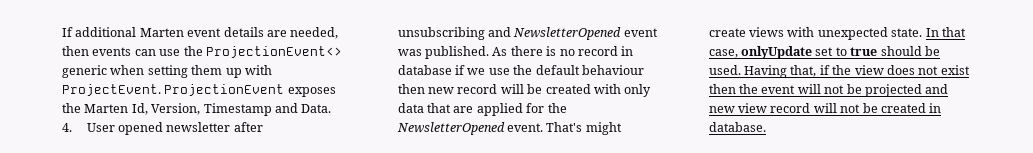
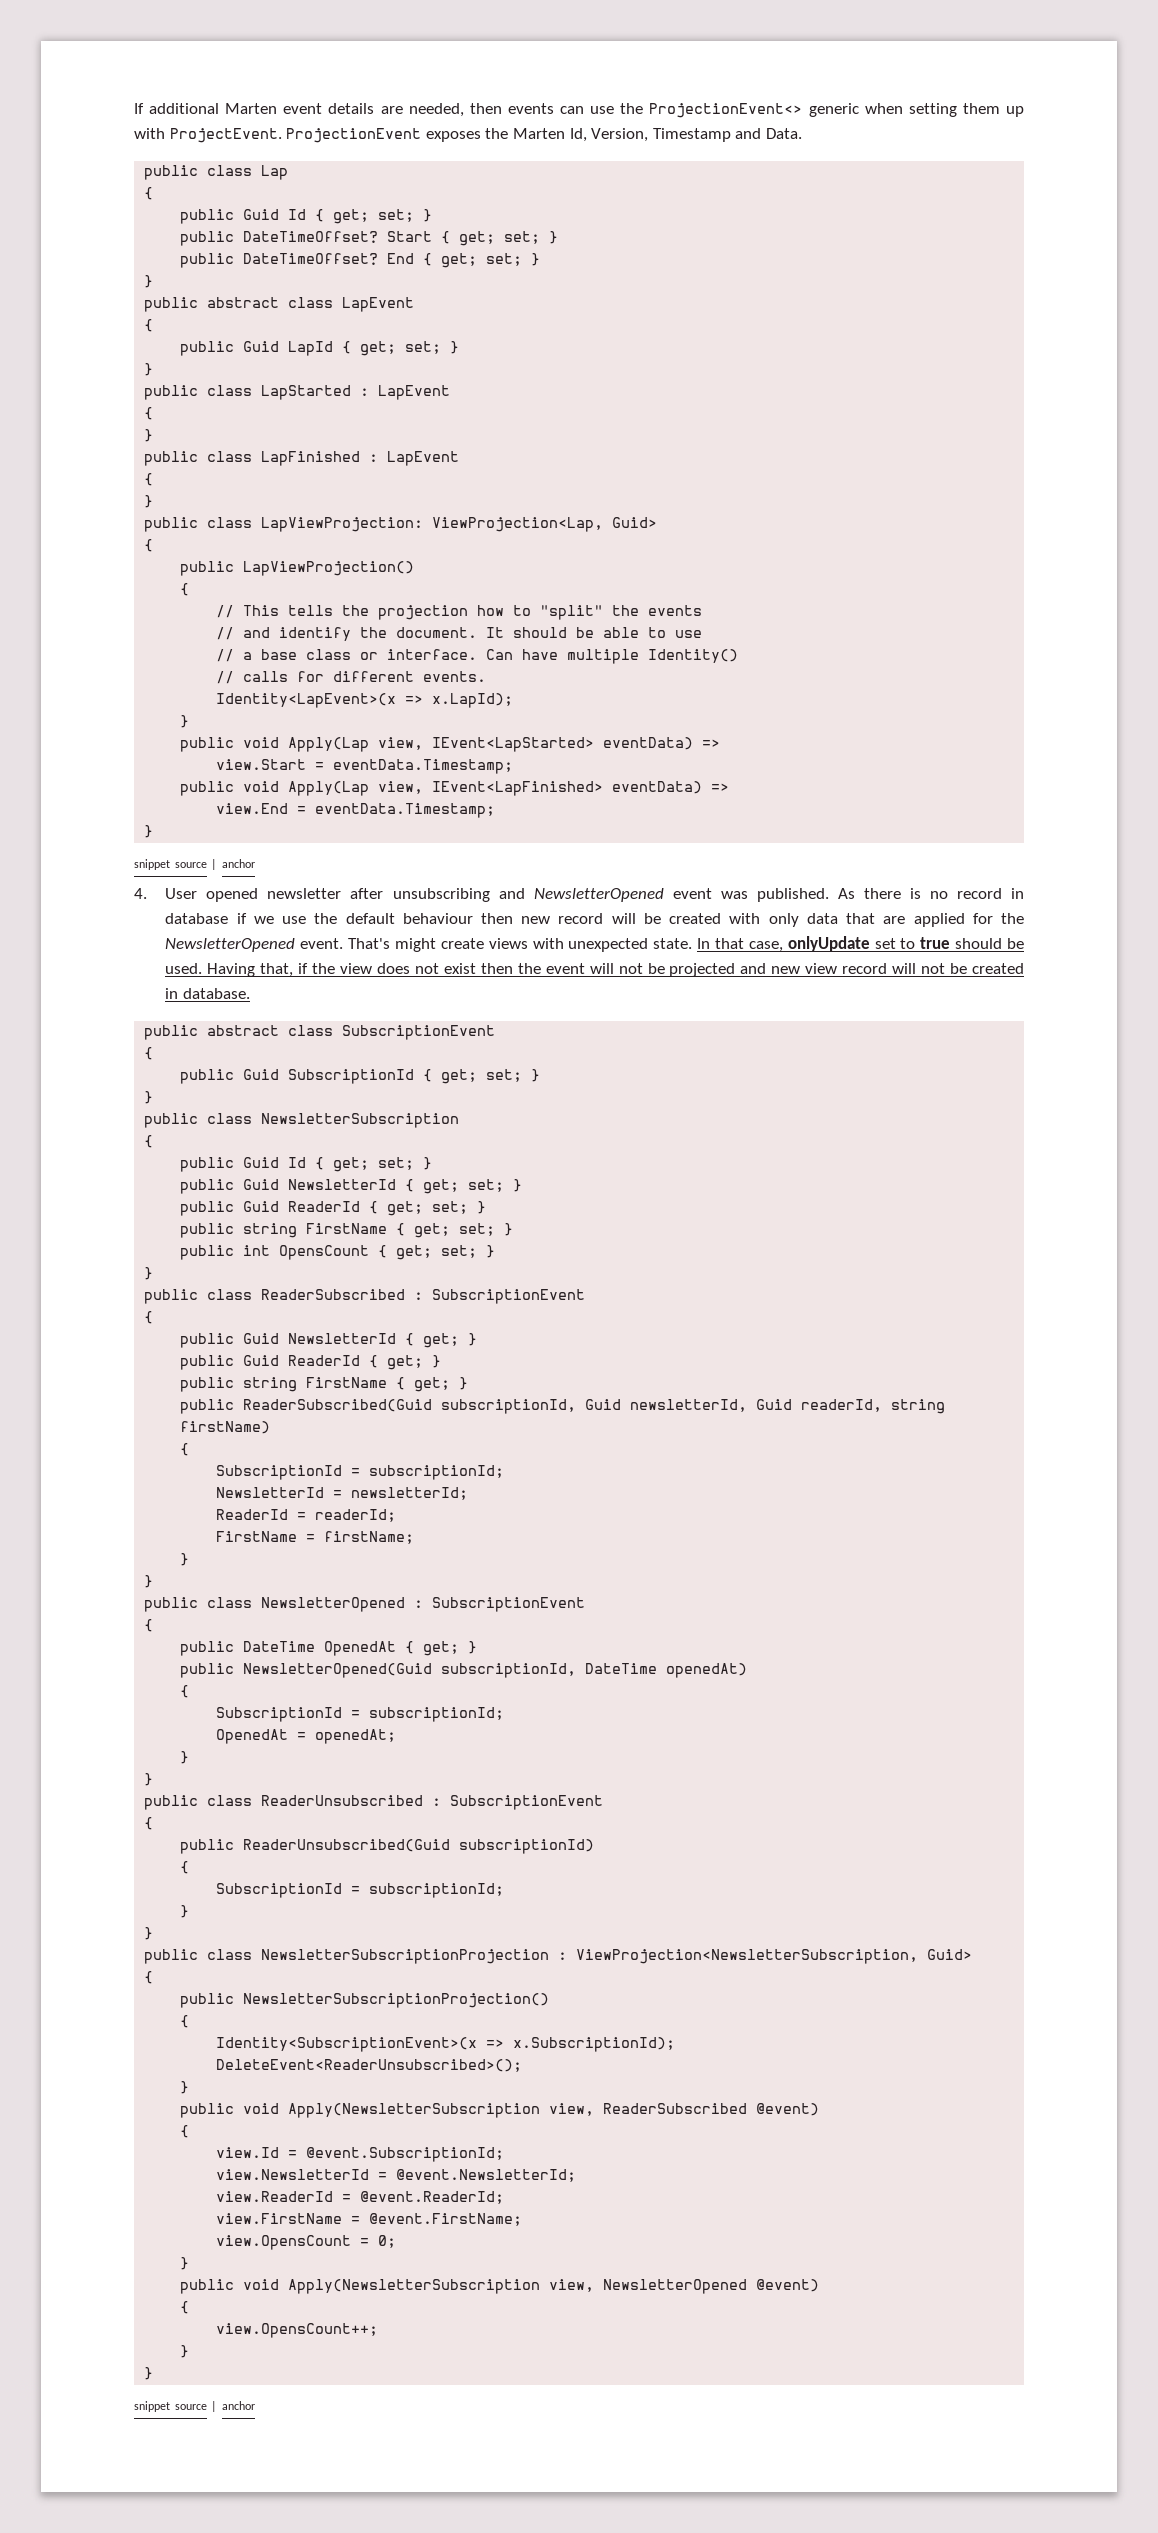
+ public class Lap
+ {
+ public Guid Id { get; set; }
+ public DateTimeOffset? Start { get; set; }
+ public DateTimeOffset? End { get; set; }
+ }
+ public abstract class LapEvent
+ {
+ public Guid LapId { get; set; }
+ }
+ public class LapStarted : LapEvent
+ {
+ }
+ public class LapFinished : LapEvent
+ {
+ }
+ public class LapViewProjection: ViewProjection<Lap, Guid>
+ {
+ public LapViewProjection()
+ {
+ // This tells the projection how to "split" the events
+ // and identify the document. It should be able to use
+ // a base class or interface. Can have multiple Identity()
+ // calls for different events.
+ Identity<LapEvent>(x => x.LapId);
+ }
+ public void Apply(Lap view, IEvent<LapStarted> eventData) =>
+ view.Start = eventData.Timestamp;
+ public void Apply(Lap view, IEvent<LapFinished> eventData) =>
+ view.End = eventData.Timestamp;
+ }
+ snippet source | anchor
+ public abstract class SubscriptionEvent
+ {
+ public Guid SubscriptionId { get; set; }
+ }
+ public class NewsletterSubscription
+ {
+ public Guid Id { get; set; }
+ public Guid NewsletterId { get; set; }
+ public Guid ReaderId { get; set; }
+ public string FirstName { get; set; }
+ public int OpensCount { get; set; }
+ }
+ public class ReaderSubscribed : SubscriptionEvent
+ {
+ public Guid NewsletterId { get; }
+ public Guid ReaderId { get; }
+ public string FirstName { get; }
+ public ReaderSubscribed(Guid subscriptionId, Guid newsletterId, Guid readerId, string firstName)
+ {
+ SubscriptionId = subscriptionId;
+ NewsletterId = newsletterId;
+ ReaderId = readerId;
+ FirstName = firstName;
+ }
+ }
+ public class NewsletterOpened : SubscriptionEvent
+ {
+ public DateTime OpenedAt { get; }
+ public NewsletterOpened(Guid subscriptionId, DateTime openedAt)
+ {
+ SubscriptionId = subscriptionId;
+ OpenedAt = openedAt;
+ }
+ }
+ public class ReaderUnsubscribed : SubscriptionEvent
+ {
+ public ReaderUnsubscribed(Guid subscriptionId)
+ {
+ SubscriptionId = subscriptionId;
+ }
+ }
+ public class NewsletterSubscriptionProjection : ViewProjection<NewsletterSubscription, Guid>
+ {
+ public NewsletterSubscriptionProjection()
+ {
+ Identity<SubscriptionEvent>(x => x.SubscriptionId);
+ DeleteEvent<ReaderUnsubscribed>();
+ }
+ public void Apply(NewsletterSubscription view, ReaderSubscribed @event)
+ {
+ view.Id = @event.SubscriptionId;
+ view.NewsletterId = @event.NewsletterId;
+ view.ReaderId = @event.ReaderId;
+ view.FirstName = @event.FirstName;
+ view.OpensCount = 0;
+ }
+ public void Apply(NewsletterSubscription view, NewsletterOpened @event)
+ {
+ view.OpensCount++;
+ }
+ }
+ snippet source | anchor

